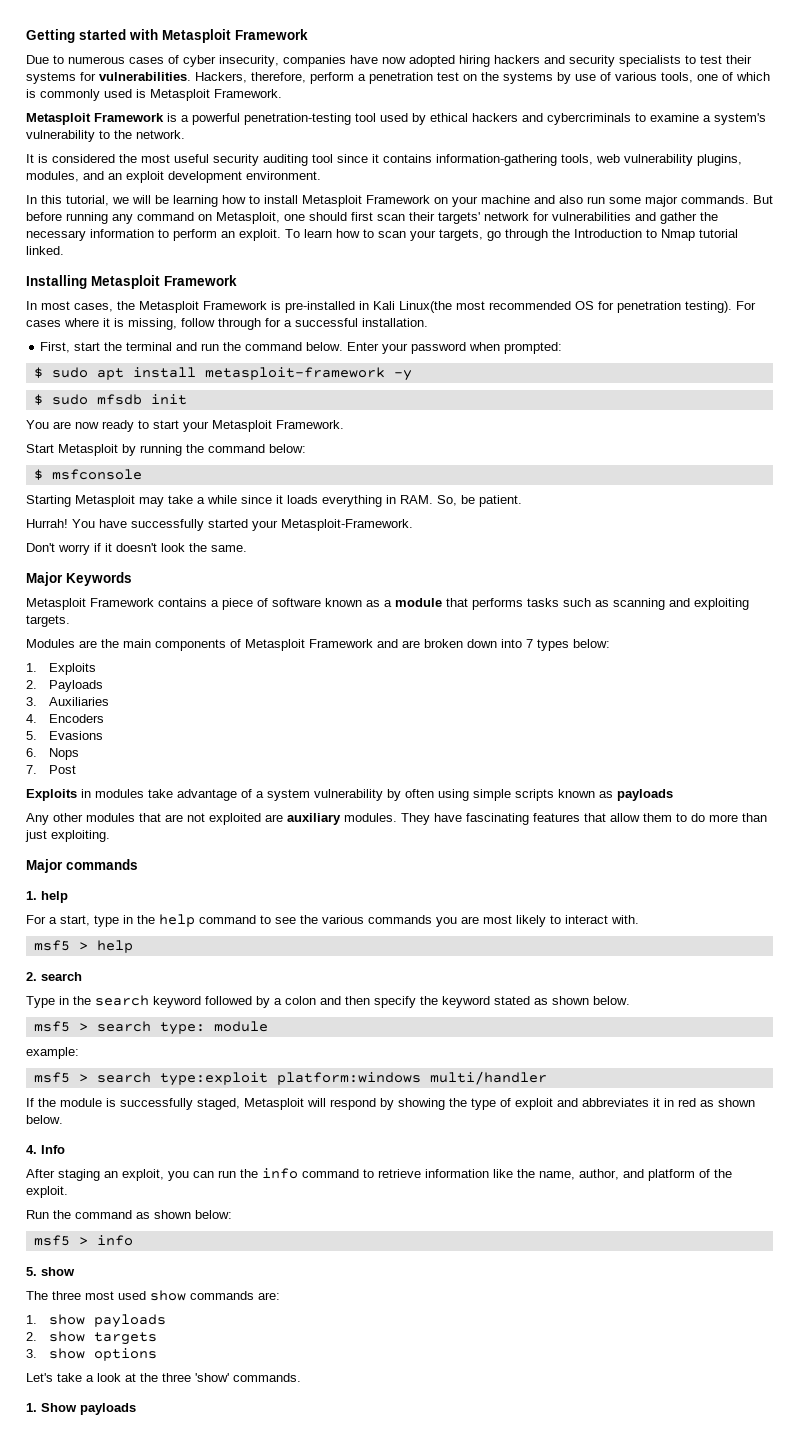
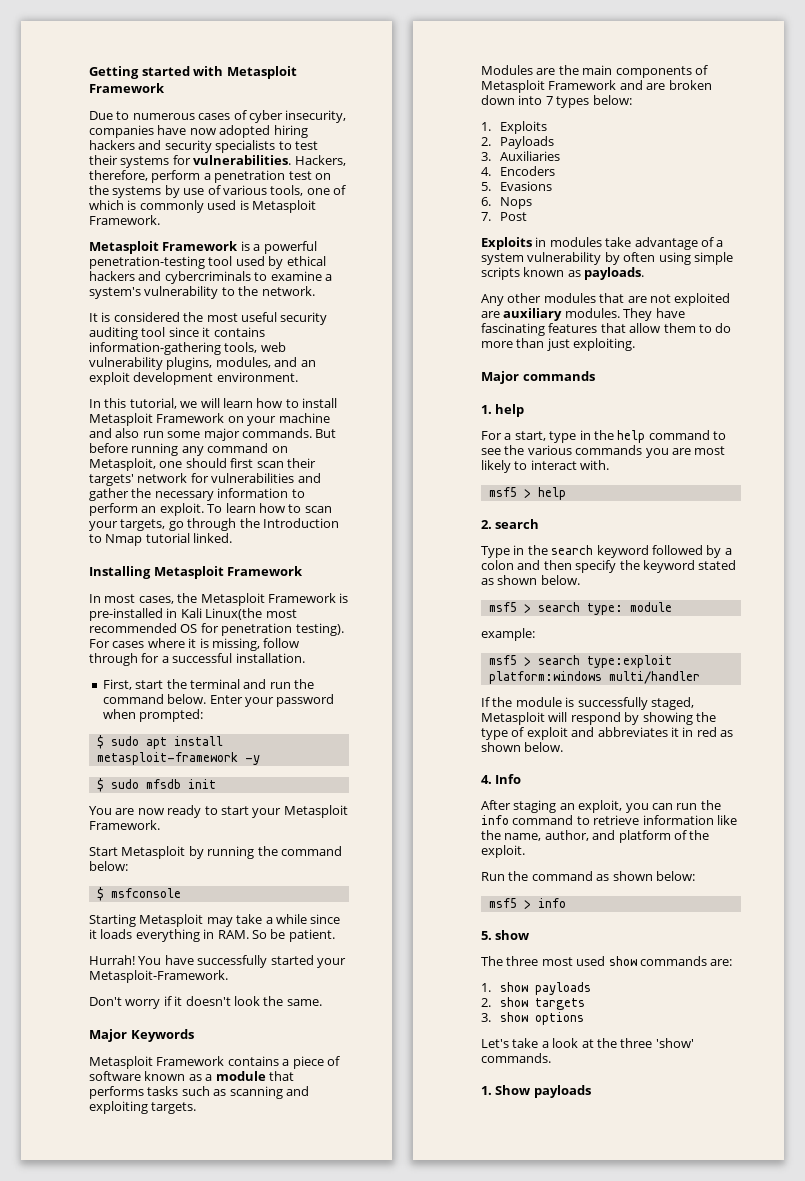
- In this tutorial, we will be learning how to install Metasploit Framework on your machine and also run some major commands.
+ In this tutorial, we will learn how to install Metasploit Framework on your machine and also run some major commands.
- Starting Metasploit may take a while since it loads everything in RAM. So, be patient.
+ Starting Metasploit may take a while since it loads everything in RAM. So be patient.
- Exploits in modules take advantage of a system vulnerability by often using simple scripts known as payloads
+ Exploits in modules take advantage of a system vulnerability by often using simple scripts known as payloads.

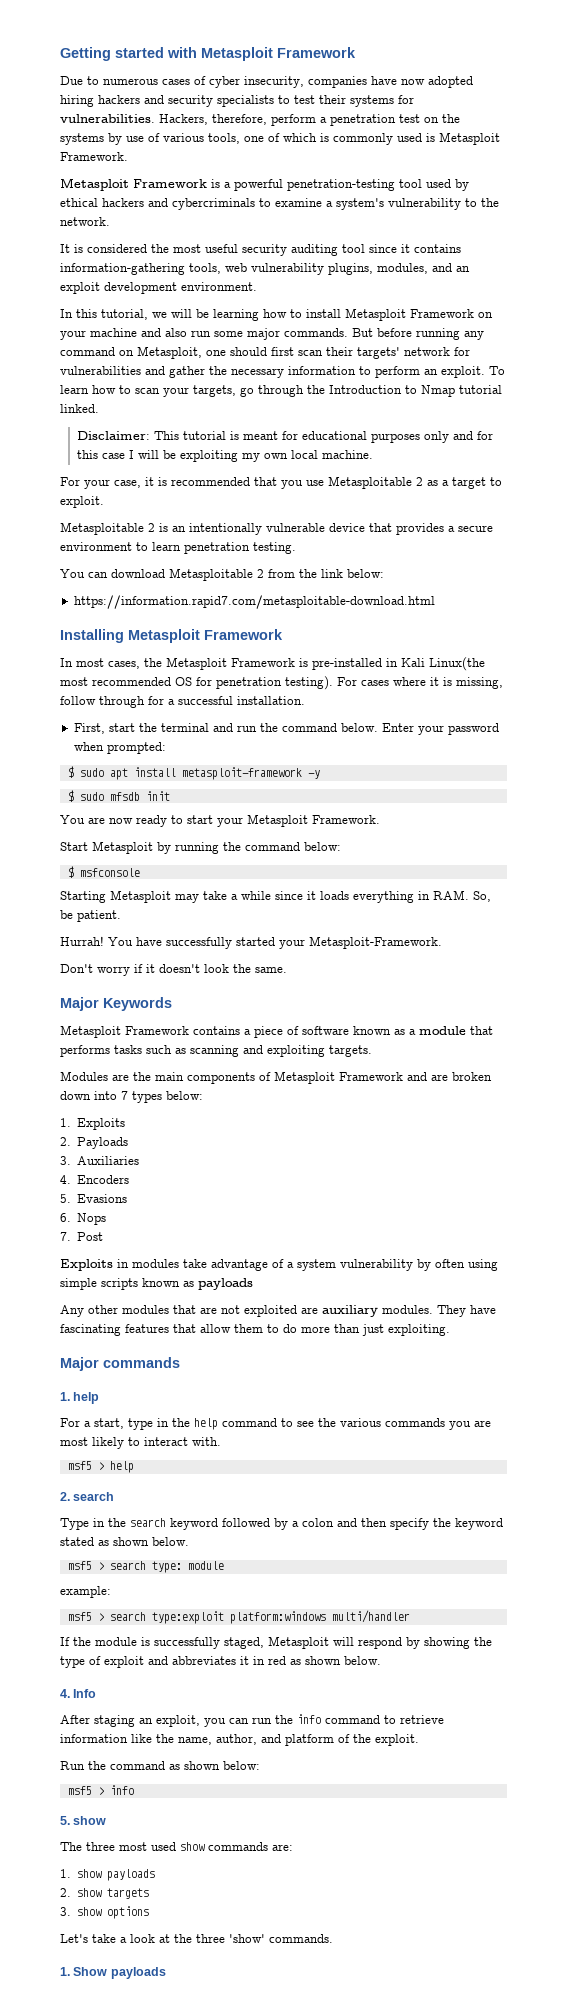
- In this tutorial, we will learn how to install Metasploit Framework on your machine and also run some major commands.
+ In this tutorial, we will be learning how to install Metasploit Framework on your machine and also run some major commands.
+ Disclaimer: This tutorial is meant for educational purposes only and for this case I will be exploiting my own local machine.
+ For your case, it is recommended that you use Metasploitable 2 as a target to exploit.
+ Metasploitable 2 is an intentionally vulnerable device that provides a secure environment to learn penetration testing.
+ You can download Metasploitable 2 from the link below:
+ https://information.rapid7.com/metasploitable-download.html
- Starting Metasploit may take a while since it loads everything in RAM. So be patient.
+ Starting Metasploit may take a while since it loads everything in RAM. So, be patient.
- Exploits in modules take advantage of a system vulnerability by often using simple scripts known as payloads.
+ Exploits in modules take advantage of a system vulnerability by often using simple scripts known as payloads

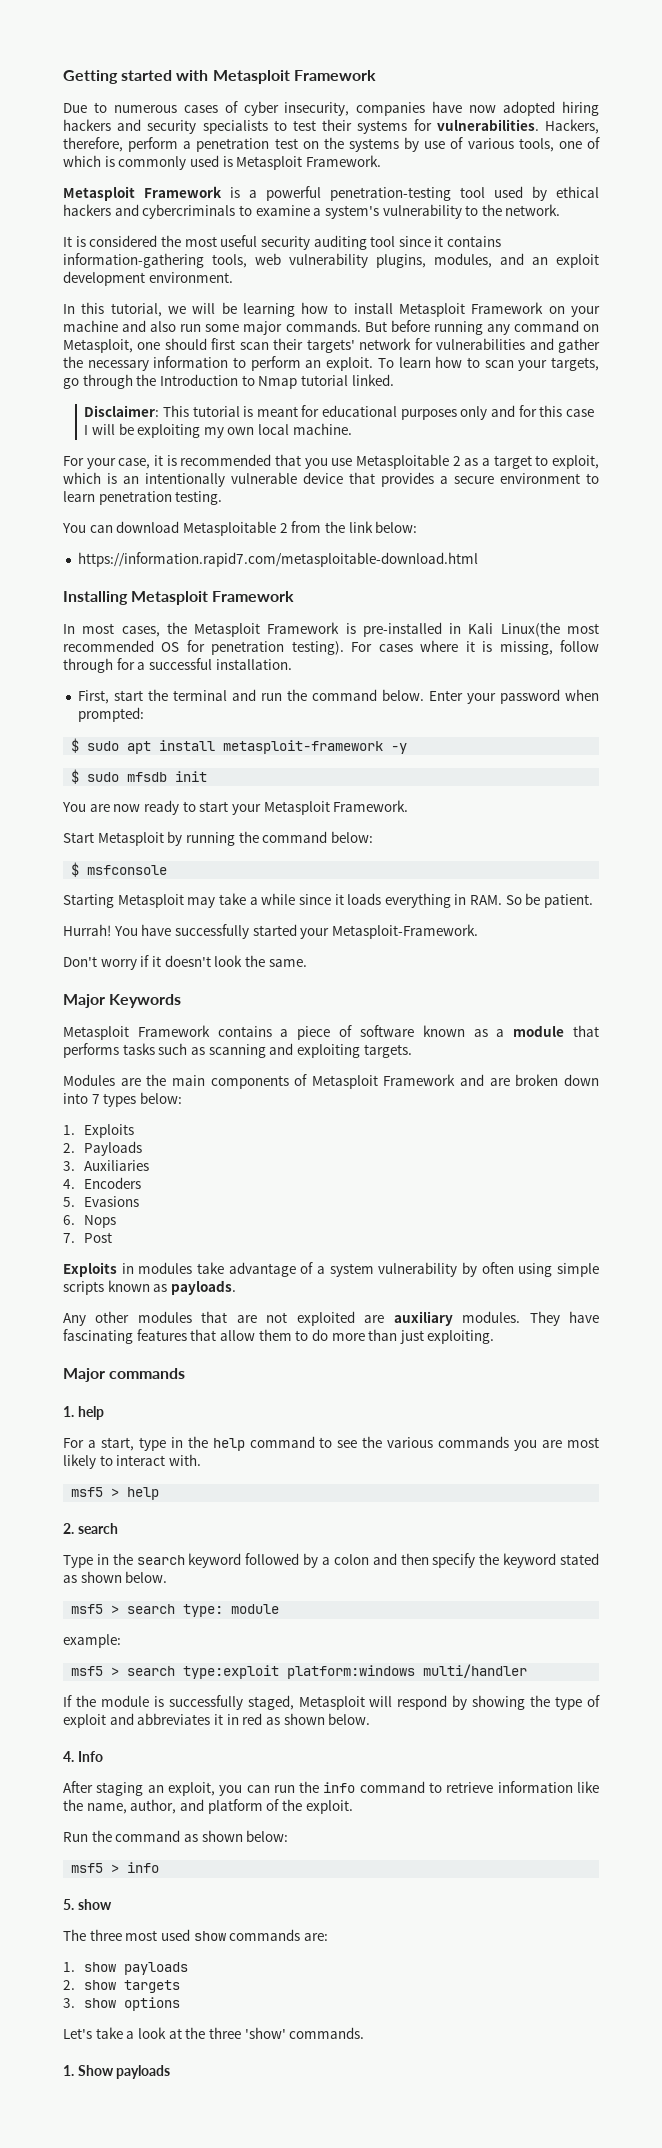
- For your case, it is recommended that you use Metasploitable 2 as a target to exploit.
- Metasploitable 2 is an intentionally vulnerable device that provides a secure environment to learn penetration testing.
+ For your case, it is recommended that you use Metasploitable 2 as a target to exploit, which is an intentionally vulnerable device that provides a secure environment to learn penetration testing.
- Starting Metasploit may take a while since it loads everything in RAM. So, be patient.
+ Starting Metasploit may take a while since it loads everything in RAM. So be patient.
- Exploits in modules take advantage of a system vulnerability by often using simple scripts known as payloads
+ Exploits in modules take advantage of a system vulnerability by often using simple scripts known as payloads.

